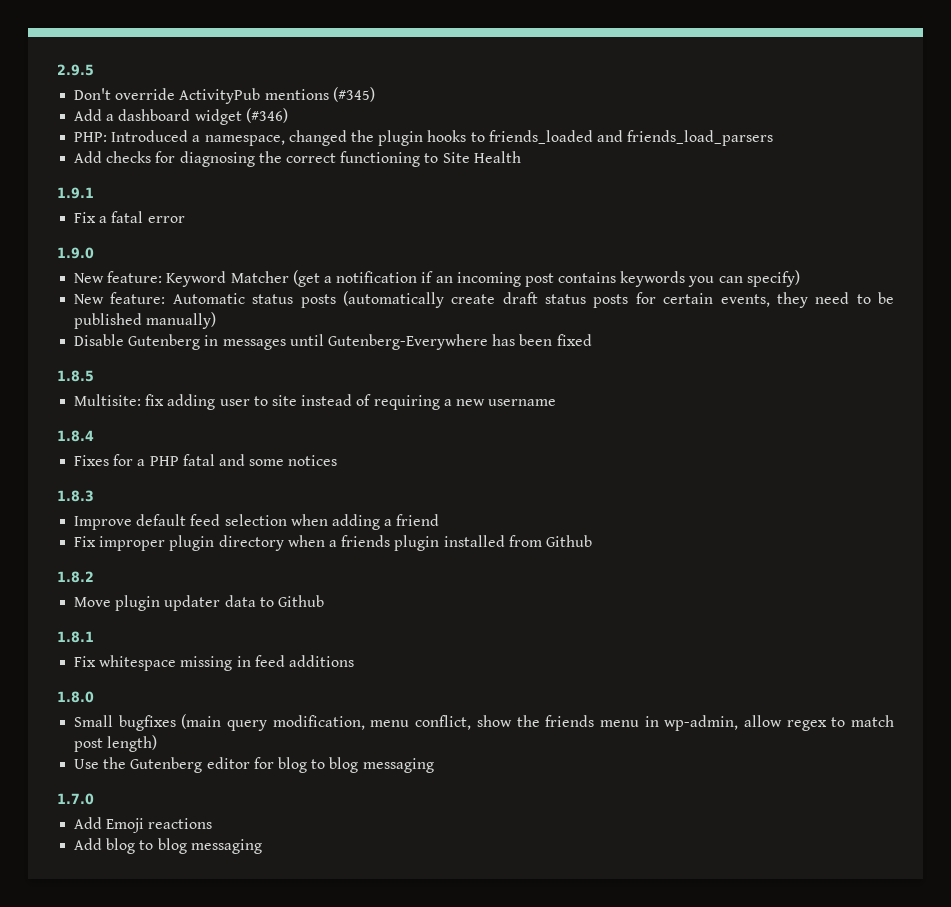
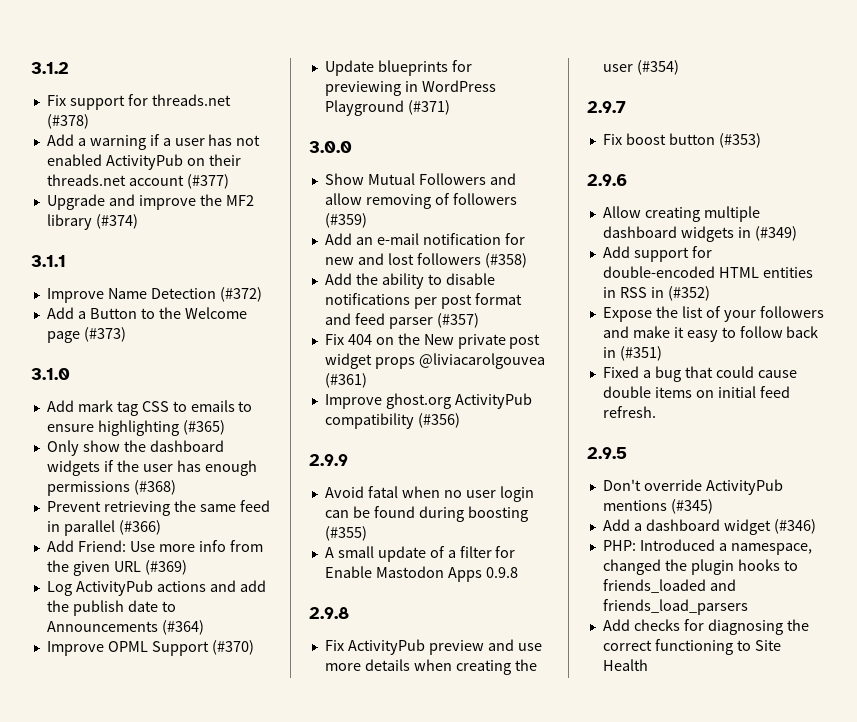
+ 3.1.2
+ Fix support for threads.net (#378)
+ Add a warning if a user has not enabled ActivityPub on their threads.net account (#377)
+ Upgrade and improve the MF2 library (#374)
+ 3.1.1
+ Improve Name Detection (#372)
+ Add a Button to the Welcome page (#373)
+ 3.1.0
+ Add mark tag CSS to emails to ensure highlighting (#365)
+ Only show the dashboard widgets if the user has enough permissions (#368)
+ Prevent retrieving the same feed in parallel (#366)
+ Add Friend: Use more info from the given URL (#369)
+ Log ActivityPub actions and add the publish date to Announcements (#364)
+ Improve OPML Support (#370)
+ Update blueprints for previewing in WordPress Playground (#371)
+ 3.0.0
+ Show Mutual Followers and allow removing of followers (#359)
+ Add an e-mail notification for new and lost followers (#358)
+ Add the ability to disable notifications per post format and feed parser (#357)
+ Fix 404 on the New private post widget props @liviacarolgouvea (#361)
+ Improve ghost.org ActivityPub compatibility (#356)
+ 2.9.9
+ Avoid fatal when no user login can be found during boosting (#355)
+ A small update of a filter for Enable Mastodon Apps 0.9.8
+ 2.9.8
+ Fix ActivityPub preview and use more details when creating the user (#354)
+ 2.9.7
+ Fix boost button (#353)
+ 2.9.6
+ Allow creating multiple dashboard widgets in (#349)
+ Add support for double-encoded HTML entities in RSS in (#352)
+ Expose the list of your followers and make it easy to follow back in (#351)
+ Fixed a bug that could cause double items on initial feed refresh.
- 1.9.1
- Fix a fatal error
- 1.9.0
- New feature: Keyword Matcher (get a notification if an incoming post contains keywords you can specify)
- New feature: Automatic status posts (automatically create draft status posts for certain events, they need to be published manually)
- Disable Gutenberg in messages until Gutenberg-Everywhere has been fixed
- 1.8.5
- Multisite: fix adding user to site instead of requiring a new username
- 1.8.4
- Fixes for a PHP fatal and some notices
- 1.8.3
- Improve default feed selection when adding a friend
- Fix improper plugin directory when a friends plugin installed from Github
- 1.8.2
- Move plugin updater data to Github
- 1.8.1
- Fix whitespace missing in feed additions
- 1.8.0
- Small bugfixes (main query modification, menu conflict, show the friends menu in wp-admin, allow regex to match post length)
- Use the Gutenberg editor for blog to blog messaging
- 1.7.0
- Add Emoji reactions
- Add blog to blog messaging

